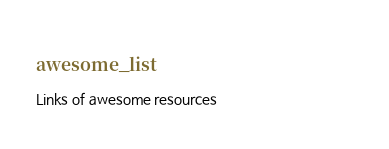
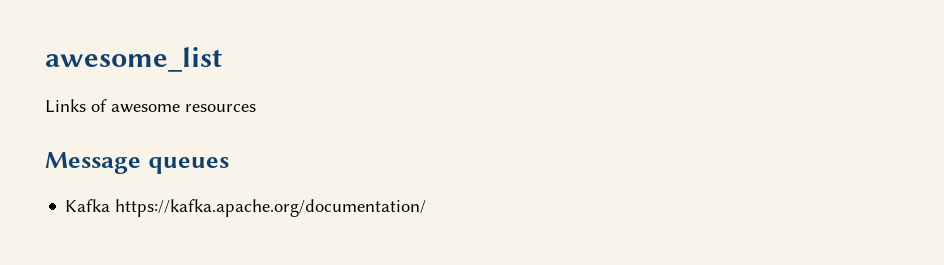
+ Message queues
+ Kafka https://kafka.apache.org/documentation/

